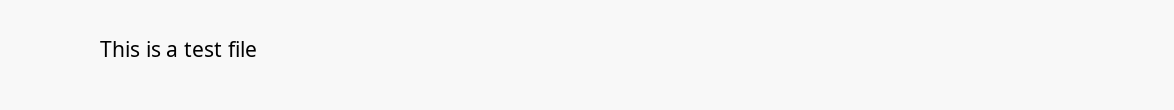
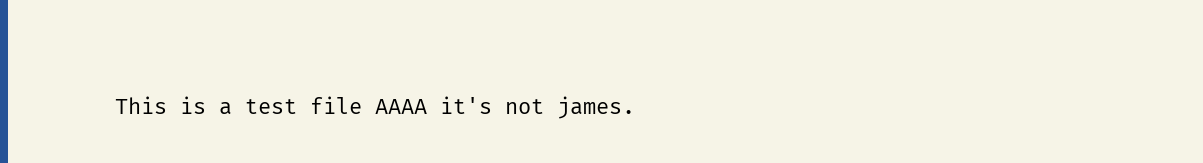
- This is a test file
+ This is a test file AAAA it's not james.

